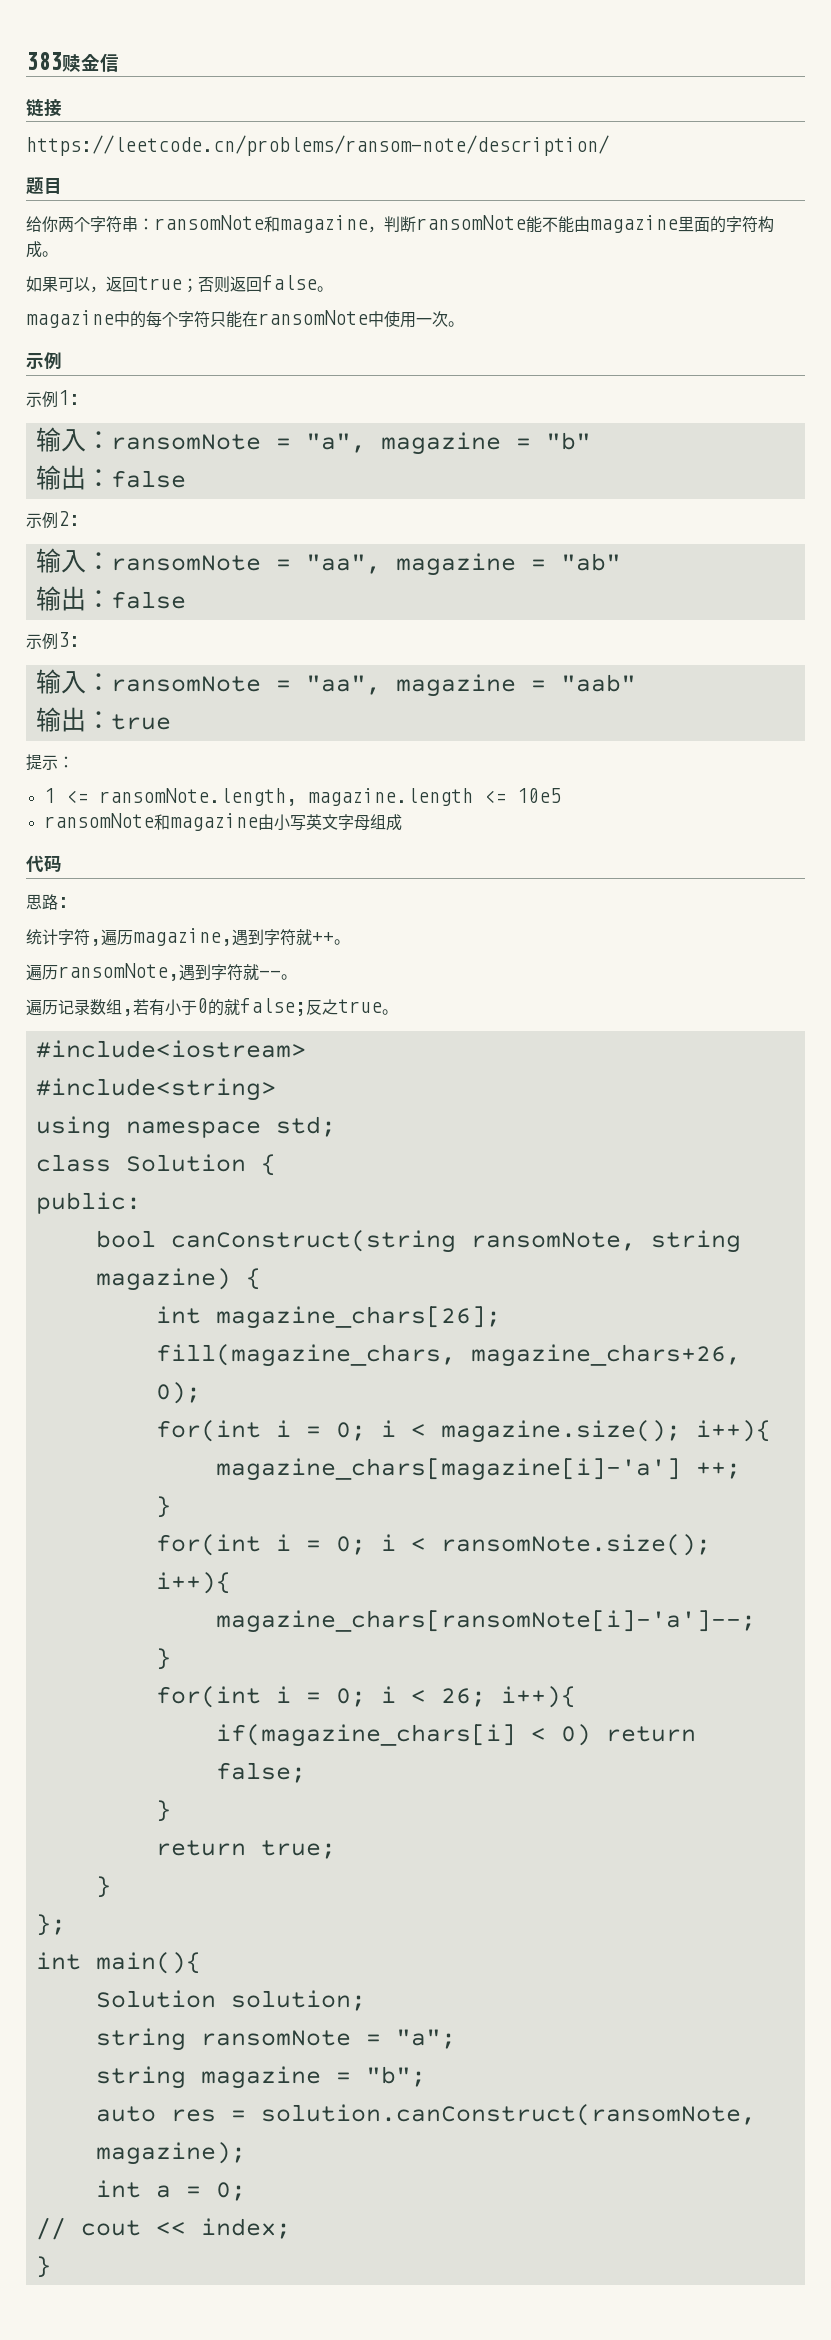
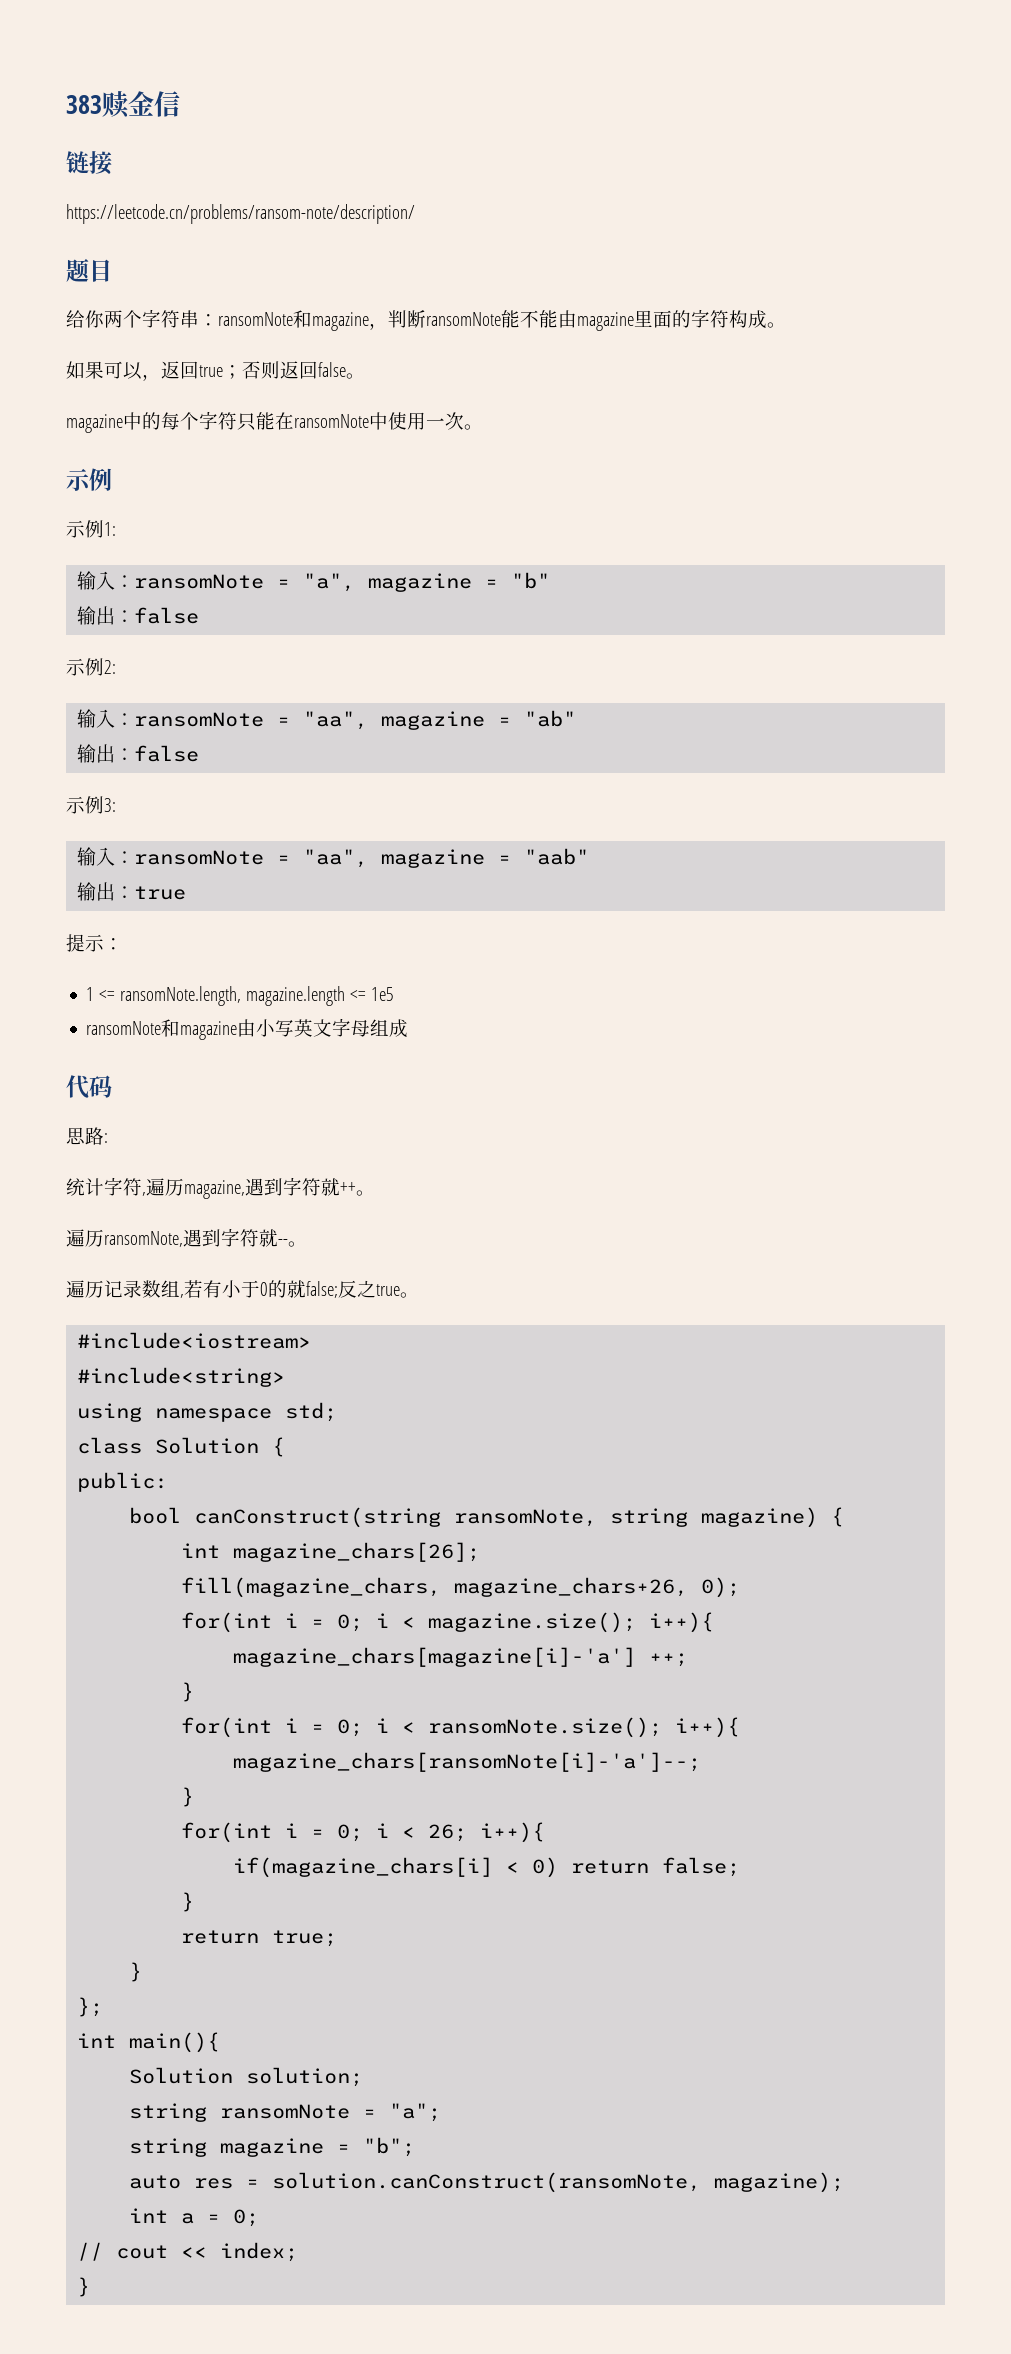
- 1 <= ransomNote.length, magazine.length <= 10e5
+ 1 <= ransomNote.length, magazine.length <= 1e5

